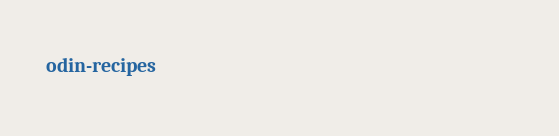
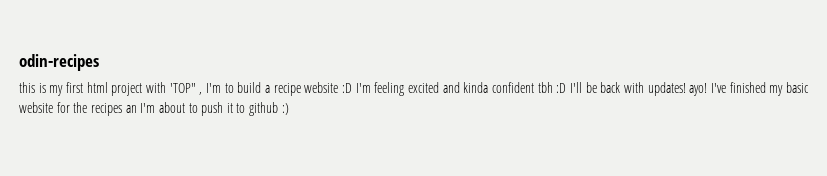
+ this is my first html project with 'TOP" , I'm to build a recipe website :D I'm feeling excited and kinda confident tbh :D I'll be back with updates! ayo! I've finished my basic website for the recipes an I'm about to push it to github :)

